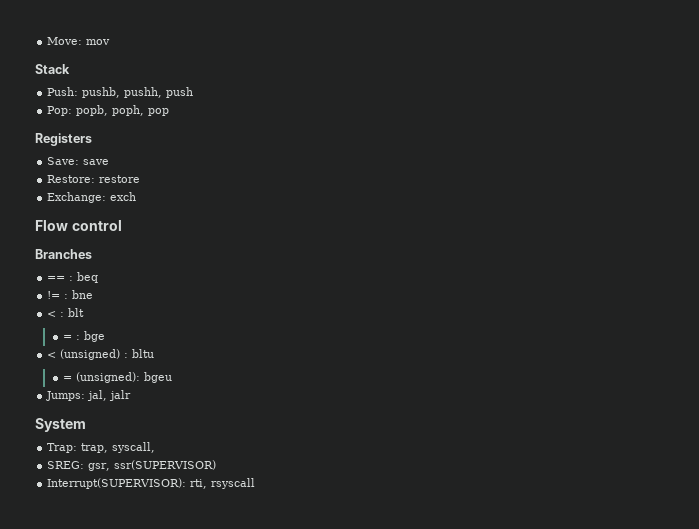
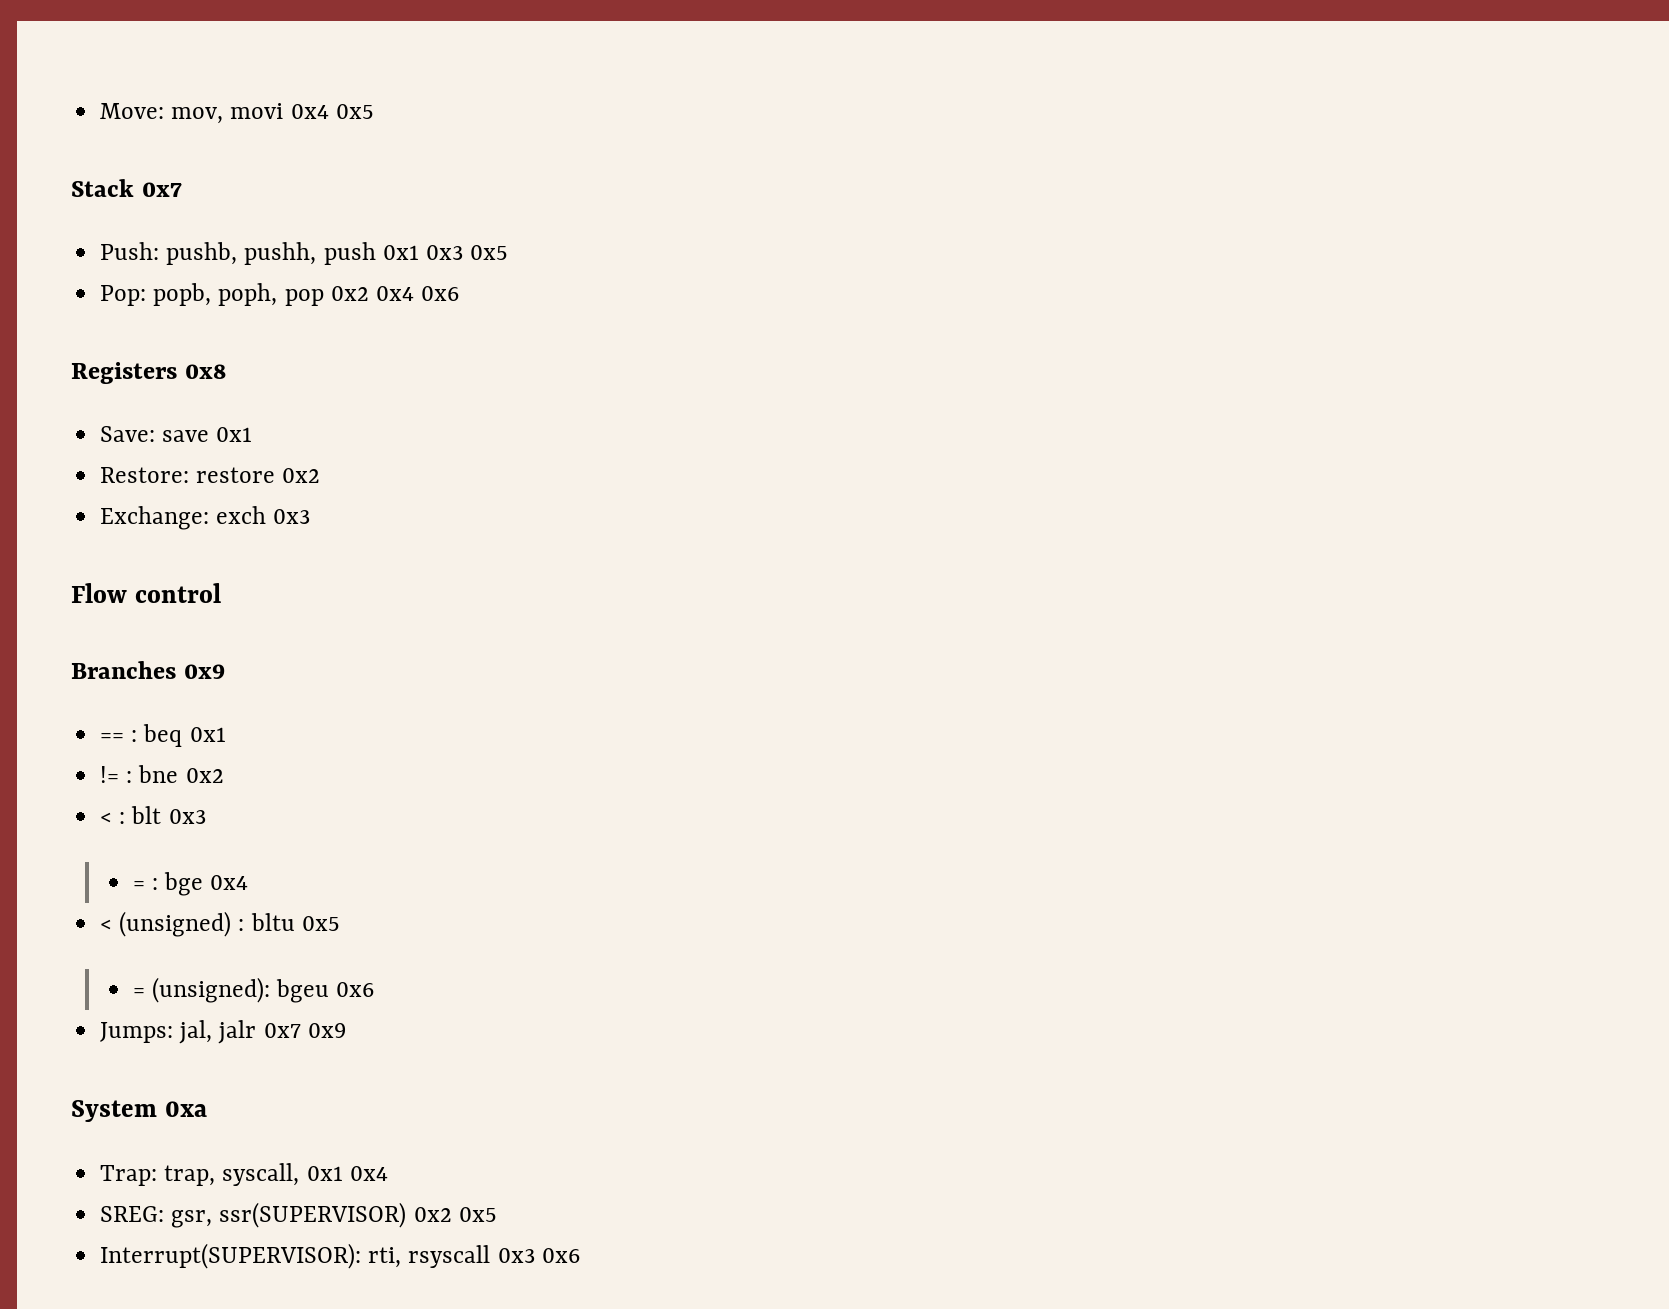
- Move: mov
+ Move: mov, movi 0x4 0x5
- Stack
+ Stack 0x7
- Push: pushb, pushh, push
+ Push: pushb, pushh, push 0x1 0x3 0x5
- Pop: popb, poph, pop
+ Pop: popb, poph, pop 0x2 0x4 0x6
- Registers
+ Registers 0x8
- Save: save
+ Save: save 0x1
- Restore: restore
+ Restore: restore 0x2
- Exchange: exch
+ Exchange: exch 0x3
- Branches
+ Branches 0x9
- == : beq
+ == : beq 0x1
- != : bne
+ != : bne 0x2
- < : blt
+ < : blt 0x3
- = : bge
+ = : bge 0x4
- < (unsigned) : bltu
+ < (unsigned) : bltu 0x5
- = (unsigned): bgeu
+ = (unsigned): bgeu 0x6
- Jumps: jal, jalr
+ Jumps: jal, jalr 0x7 0x9
- System
+ System 0xa
- Trap: trap, syscall,
+ Trap: trap, syscall, 0x1 0x4
- SREG: gsr, ssr(SUPERVISOR)
+ SREG: gsr, ssr(SUPERVISOR) 0x2 0x5
- Interrupt(SUPERVISOR): rti, rsyscall
+ Interrupt(SUPERVISOR): rti, rsyscall 0x3 0x6

